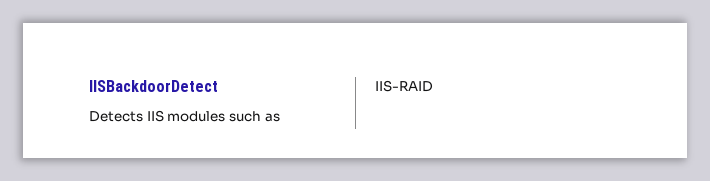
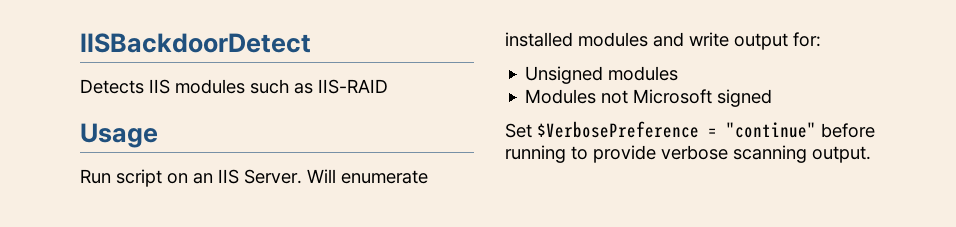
+ Usage
+ Run script on an IIS Server. Will enumerate installed modules and write output for:
+ Unsigned modules
+ Modules not Microsoft signed
+ Set $VerbosePreference = "continue" before running to provide verbose scanning output.

